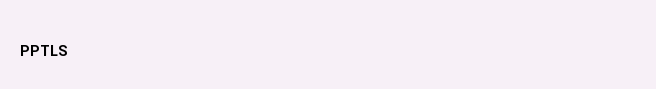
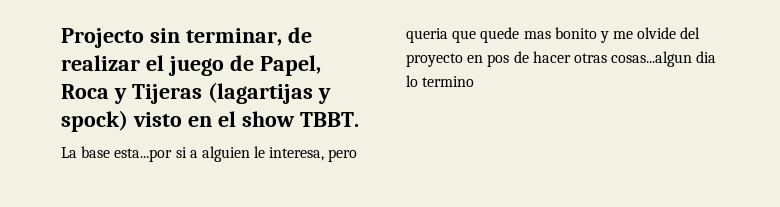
- PPTLS
+ Projecto sin terminar, de realizar el juego de Papel, Roca y Tijeras (lagartijas y spock) visto en el show TBBT.
+ La base esta...por si a alguien le interesa, pero queria que quede mas bonito y me olvide del proyecto en pos de hacer otras cosas...algun dia lo termino

